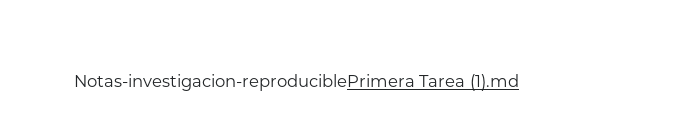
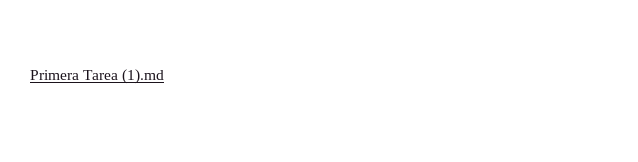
- Notas-investigacion-reproduciblePrimera Tarea (1).md
+ Primera Tarea (1).md

